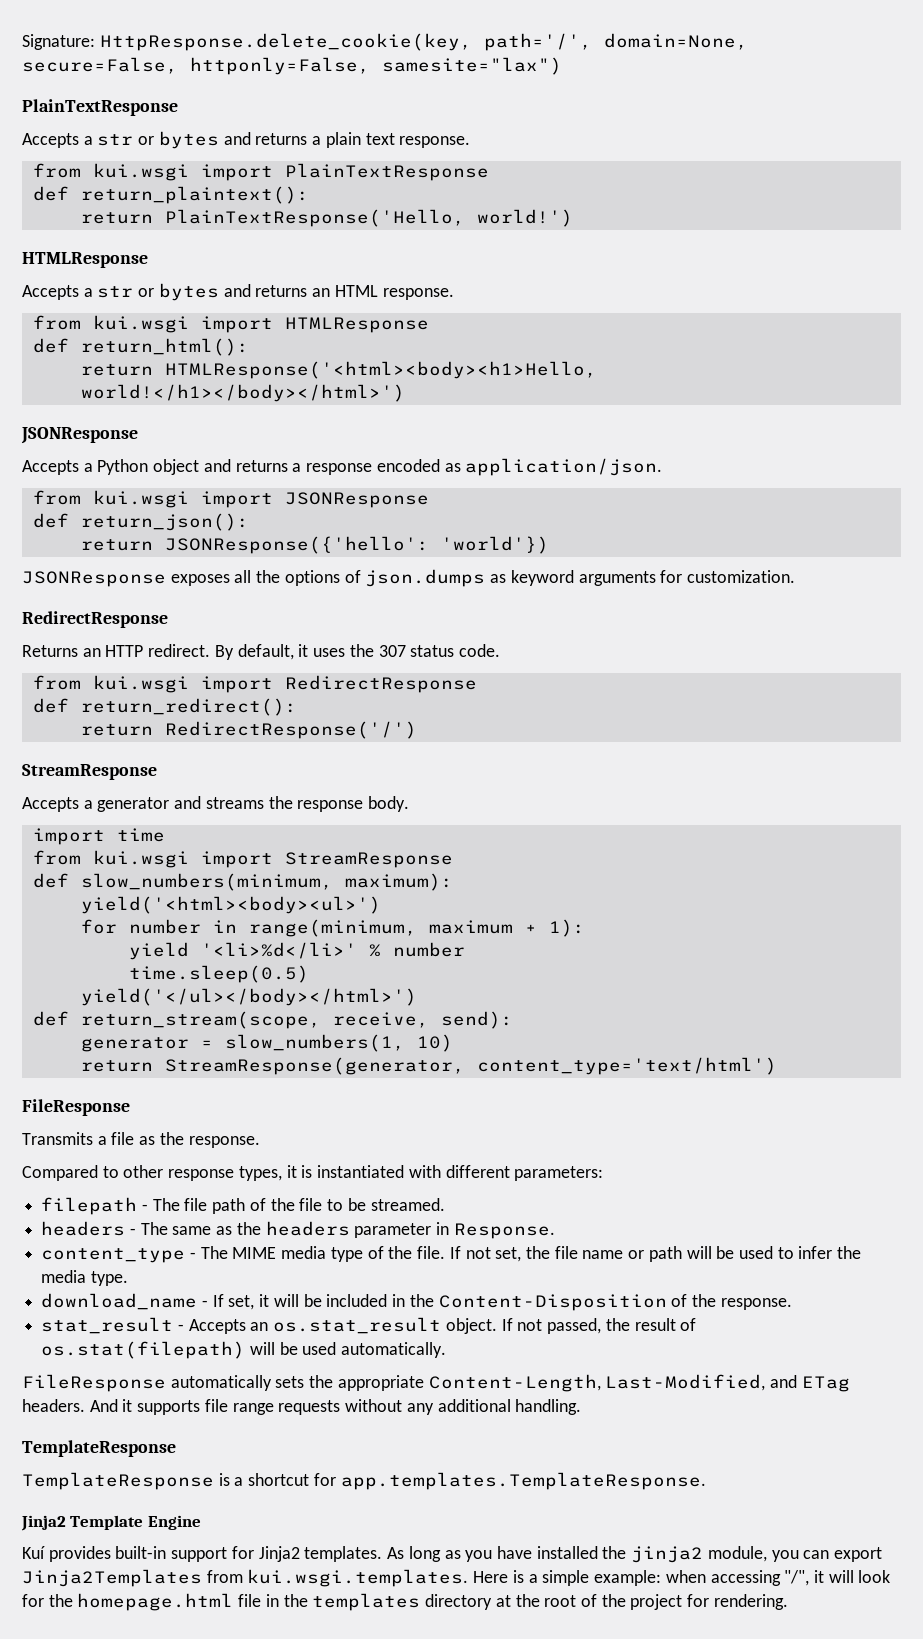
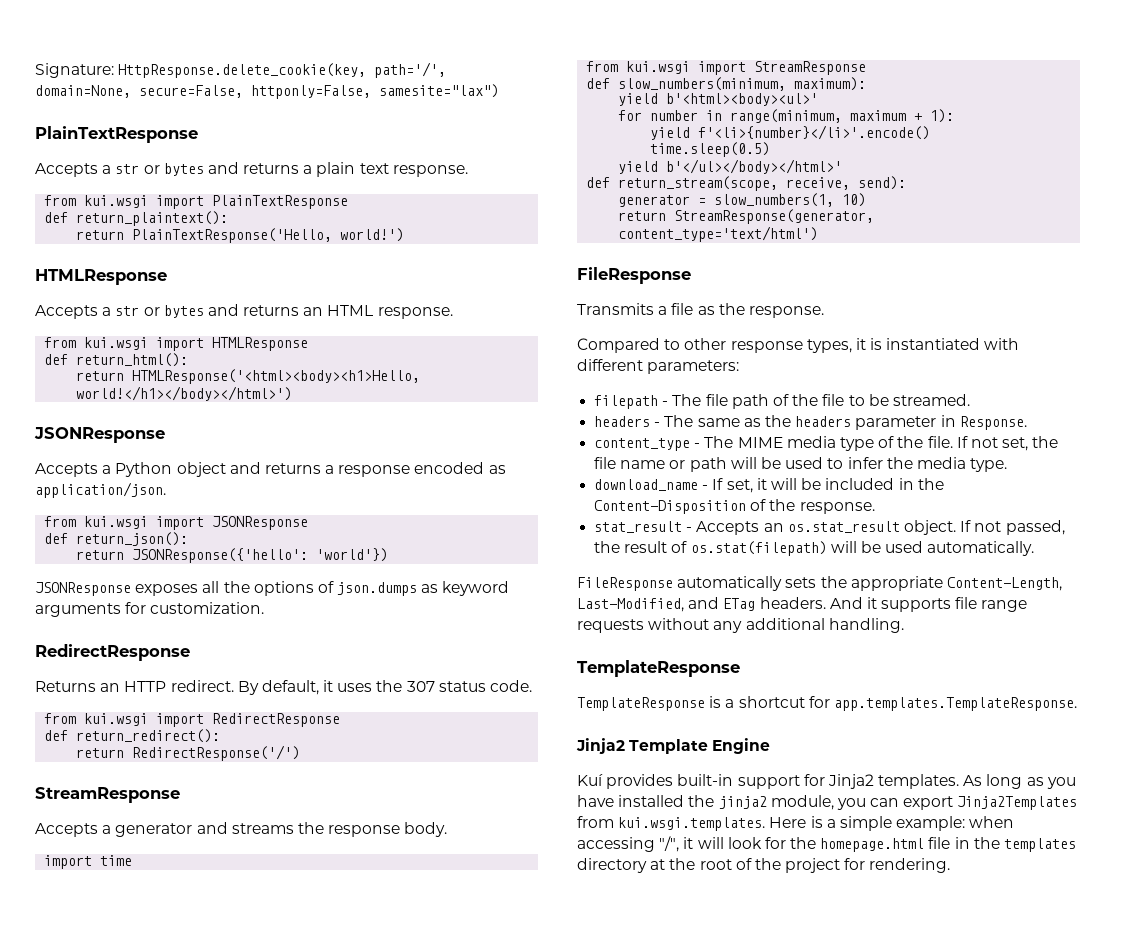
- yield('<html><body><ul>')
+ yield b'<html><body><ul>'
- yield '<li>%d</li>' % number
+ yield f'<li>{number}</li>'.encode()
- yield('</ul></body></html>')
+ yield b'</ul></body></html>'

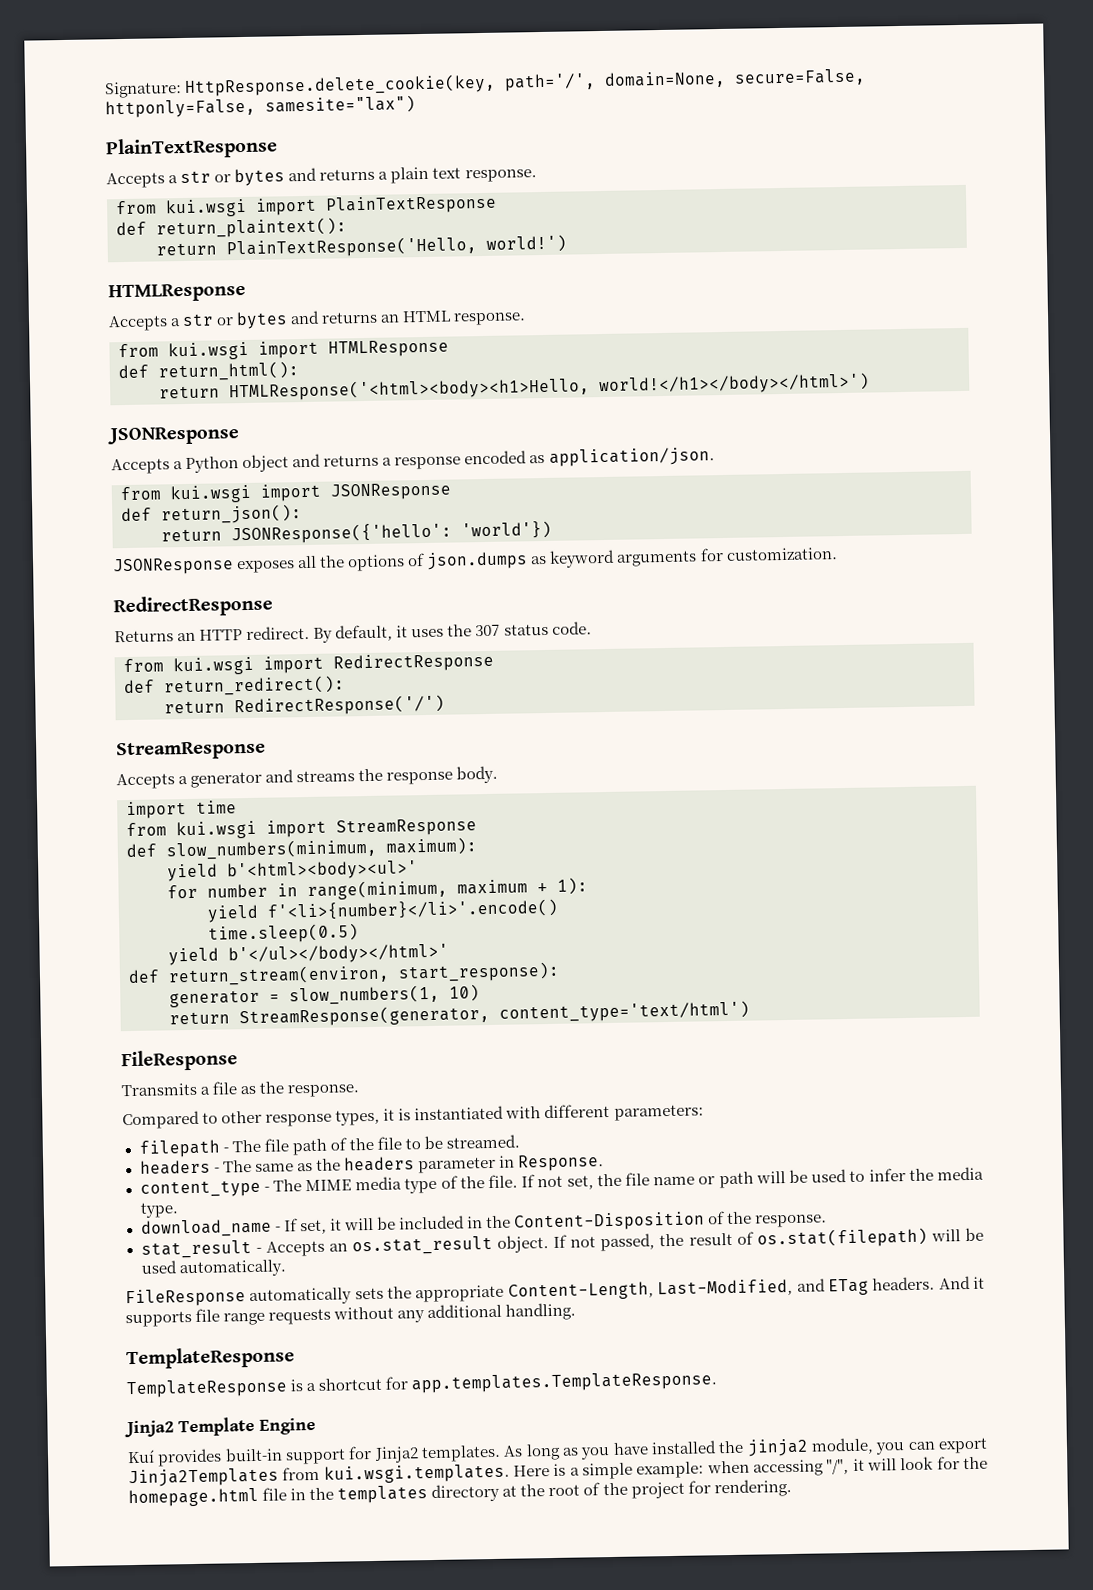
- def return_stream(scope, receive, send):
+ def return_stream(environ, start_response):

